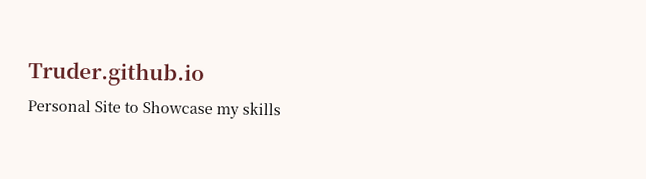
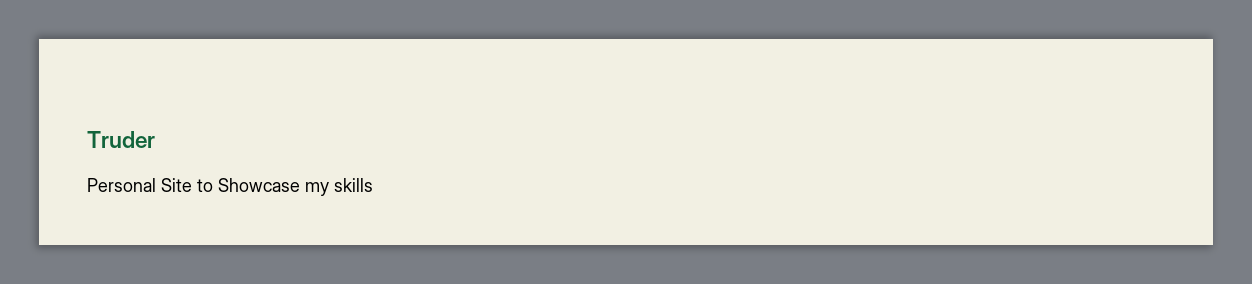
- Truder.github.io
+ Truder

